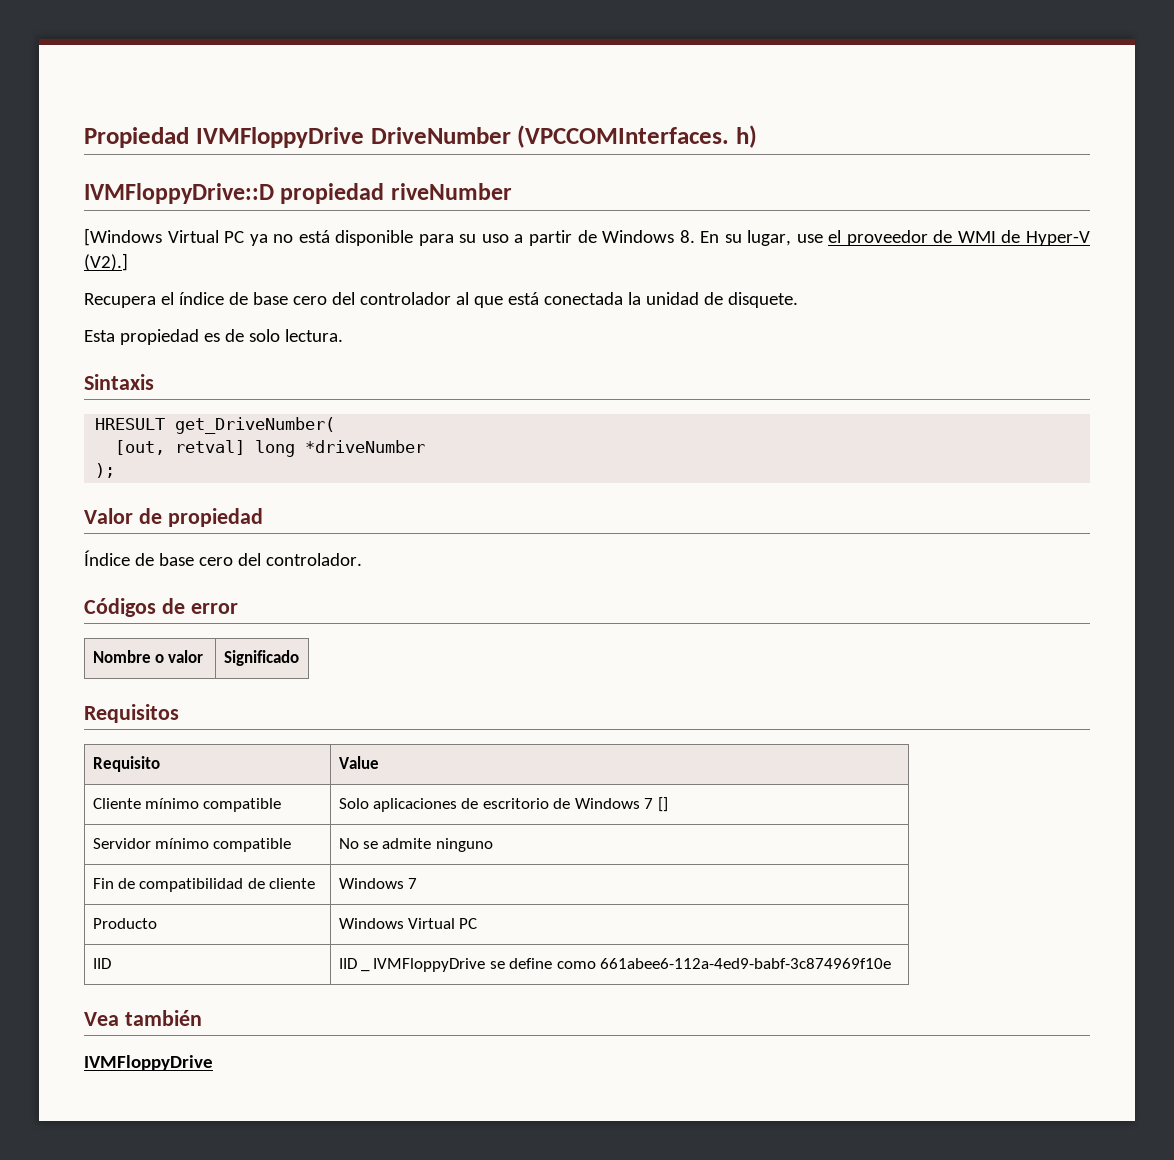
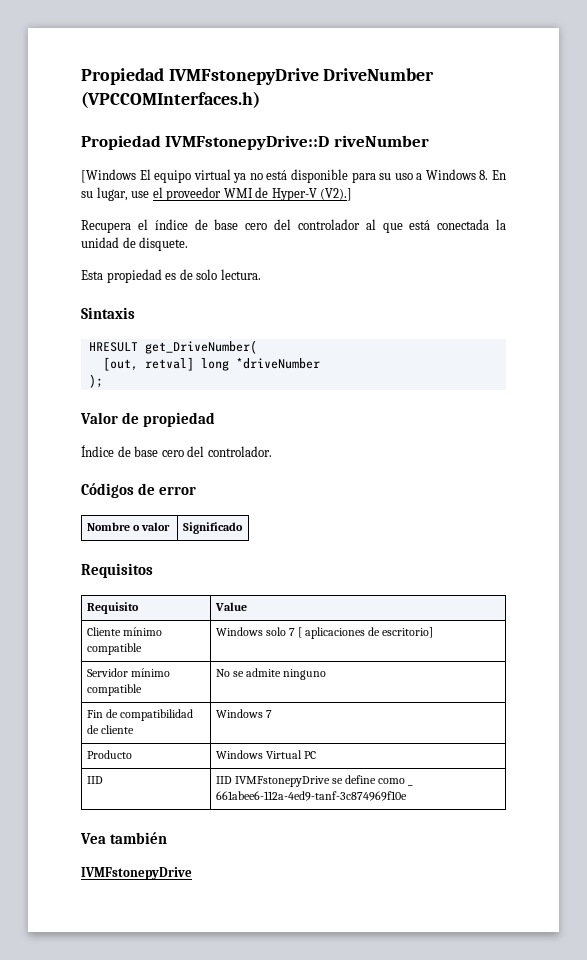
- Propiedad IVMFloppyDrive DriveNumber (VPCCOMInterfaces. h)
- IVMFloppyDrive::D propiedad riveNumber
+ Propiedad IVMFstonepyDrive DriveNumber (VPCCOMInterfaces.h)
+ Propiedad IVMFstonepyDrive::D riveNumber
- [Windows Virtual PC ya no está disponible para su uso a partir de Windows 8. En su lugar, use el proveedor de WMI de Hyper-V (V2).]
+ [Windows El equipo virtual ya no está disponible para su uso a Windows 8. En su lugar, use el proveedor WMI de Hyper-V (V2).]
- Cliente mínimo compatible | Solo aplicaciones de escritorio de Windows 7 []
+ Cliente mínimo compatible | Windows solo 7 [ aplicaciones de escritorio]
- IID | IID _ IVMFloppyDrive se define como 661abee6-112a-4ed9-babf-3c874969f10e
+ IID | IID IVMFstonepyDrive se define como _ 661abee6-112a-4ed9-tanf-3c874969f10e
  Vea también
- IVMFloppyDrive
+ IVMFstonepyDrive

